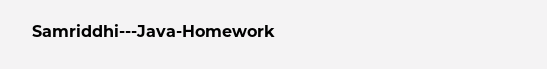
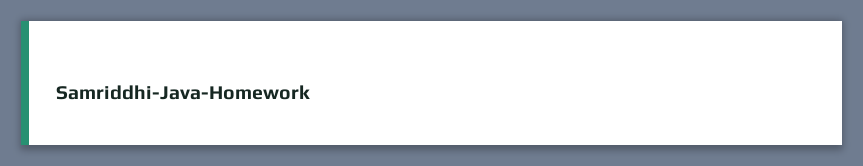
- Samriddhi---Java-Homework
+ Samriddhi-Java-Homework

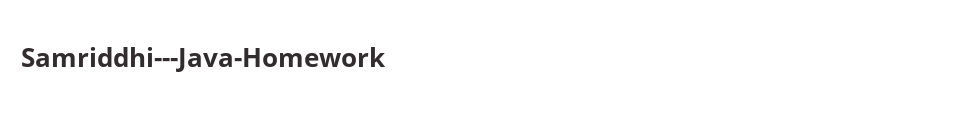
- Samriddhi-Java-Homework
+ Samriddhi---Java-Homework

